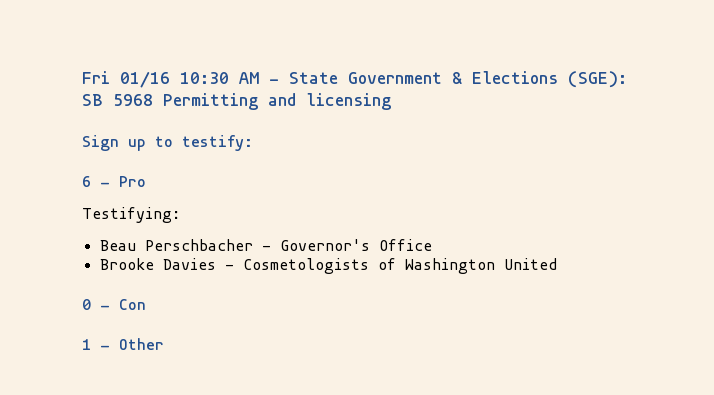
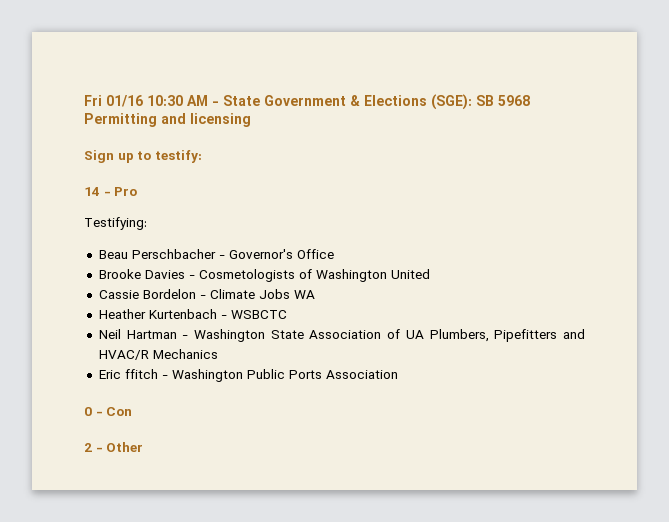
- 6 - Pro
+ 14 - Pro
+ Cassie Bordelon - Climate Jobs WA
+ Heather Kurtenbach - WSBCTC
+ Neil Hartman - Washington State Association of UA Plumbers, Pipefitters and HVAC/R Mechanics
+ Eric ffitch - Washington Public Ports Association
- 1 - Other
+ 2 - Other

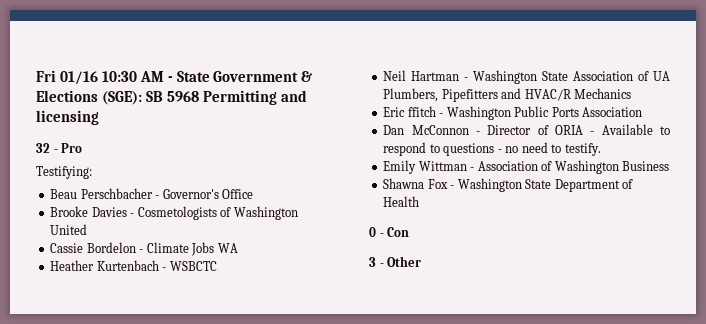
- Sign up to testify:
- 14 - Pro
+ 32 - Pro
+ Dan McConnon - Director of ORIA - Available to respond to questions - no need to testify.
+ Emily Wittman - Association of Washington Business
+ Shawna Fox - Washington State Department of Health
- 2 - Other
+ 3 - Other

